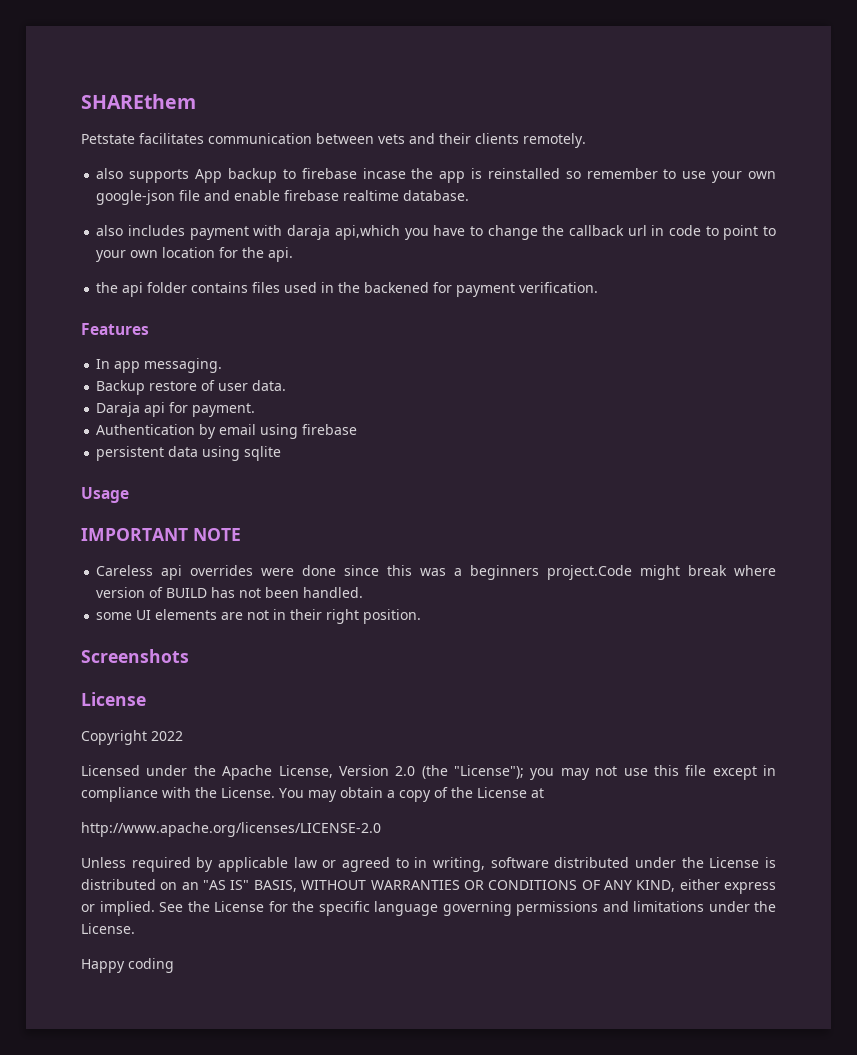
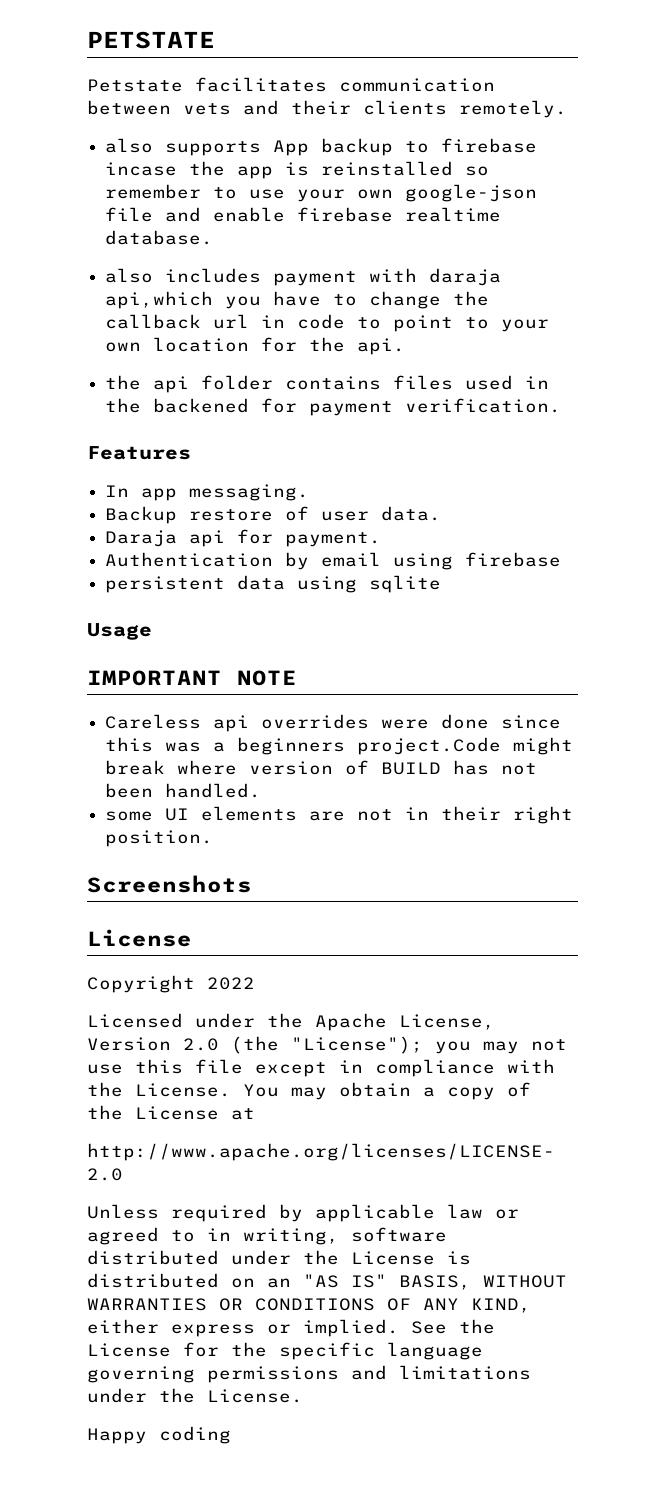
- SHAREthem
+ PETSTATE

